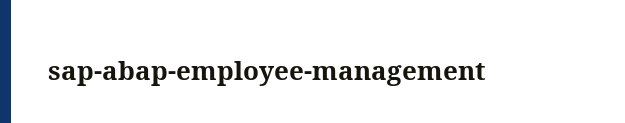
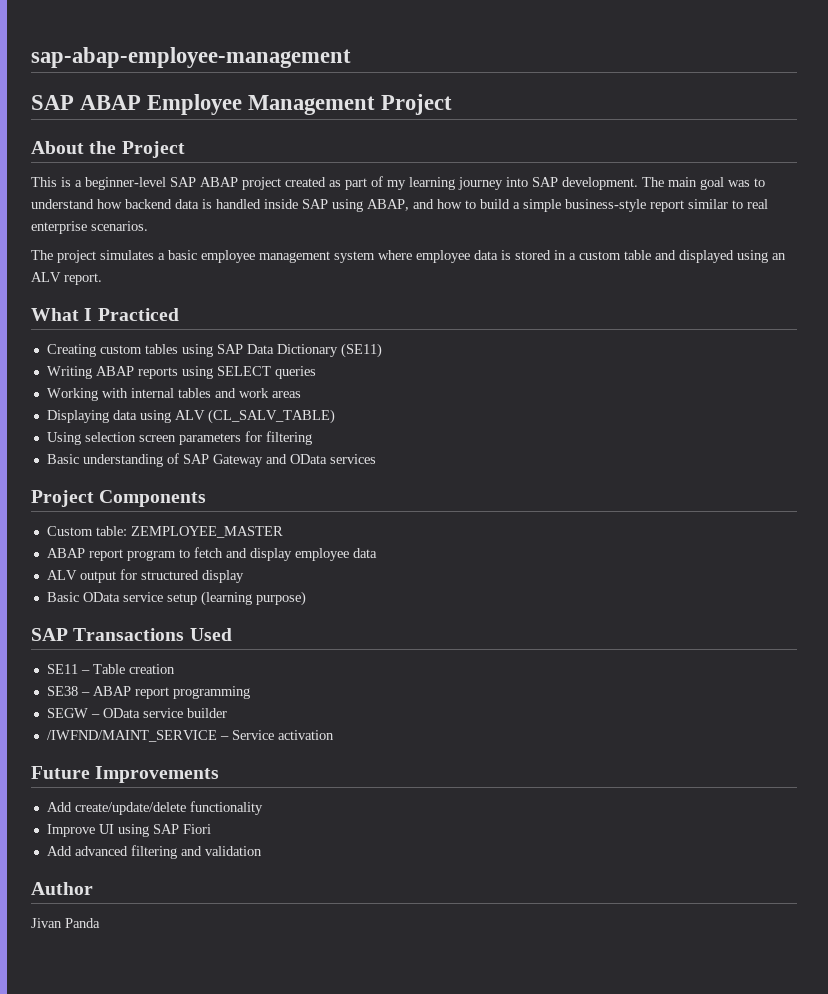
+ SAP ABAP Employee Management Project
+ About the Project
+ This is a beginner-level SAP ABAP project created as part of my learning journey into SAP development. The main goal was to understand how backend data is handled inside SAP using ABAP, and how to build a simple business-style report similar to real enterprise scenarios.
+ The project simulates a basic employee management system where employee data is stored in a custom table and displayed using an ALV report.
+ What I Practiced
+ Creating custom tables using SAP Data Dictionary (SE11)
+ Writing ABAP reports using SELECT queries
+ Working with internal tables and work areas
+ Displaying data using ALV (CL_SALV_TABLE)
+ Using selection screen parameters for filtering
+ Basic understanding of SAP Gateway and OData services
+ Project Components
+ Custom table: ZEMPLOYEE_MASTER
+ ABAP report program to fetch and display employee data
+ ALV output for structured display
+ Basic OData service setup (learning purpose)
+ SAP Transactions Used
+ SE11 – Table creation
+ SE38 – ABAP report programming
+ SEGW – OData service builder
+ /IWFND/MAINT_SERVICE – Service activation
+ Future Improvements
+ Add create/update/delete functionality
+ Improve UI using SAP Fiori
+ Add advanced filtering and validation
+ Author
+ Jivan Panda

